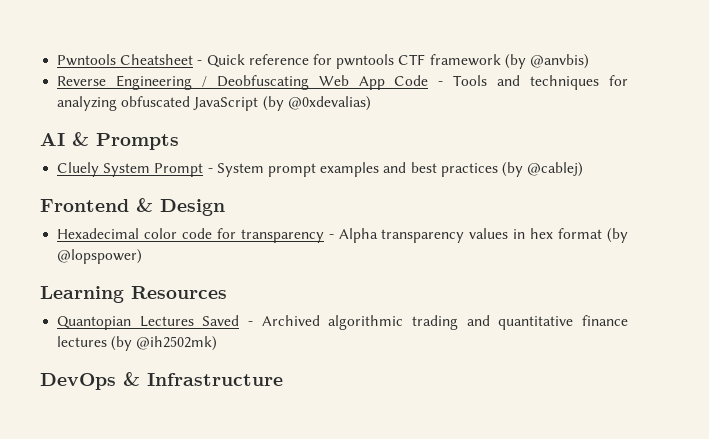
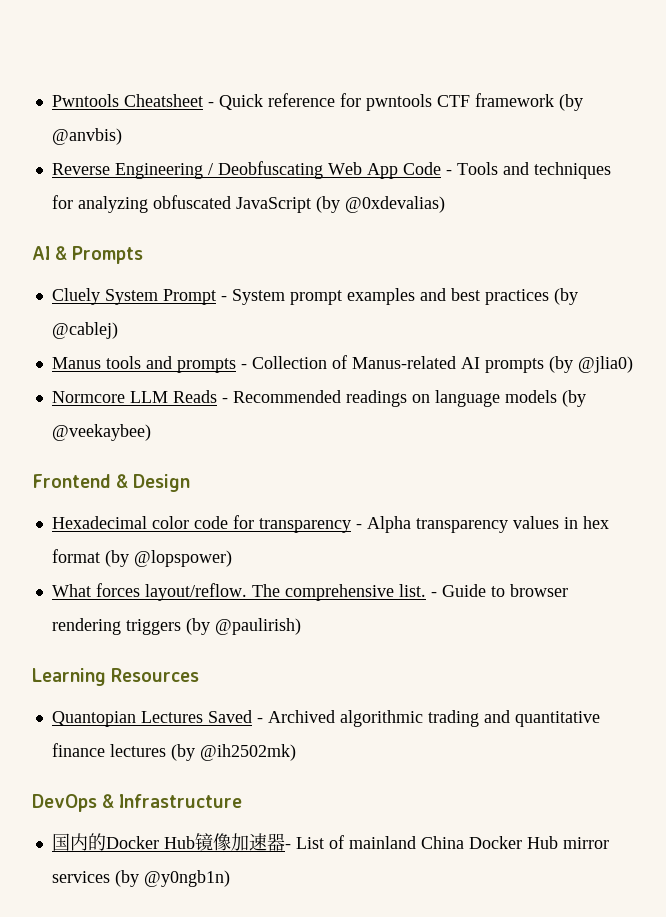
+ Manus tools and prompts - Collection of Manus-related AI prompts (by @jlia0)
+ Normcore LLM Reads - Recommended readings on language models (by @veekaybee)
+ What forces layout/reflow. The comprehensive list. - Guide to browser rendering triggers (by @paulirish)
+ 国内的Docker Hub镜像加速器- List of mainland China Docker Hub mirror services (by @y0ngb1n)

